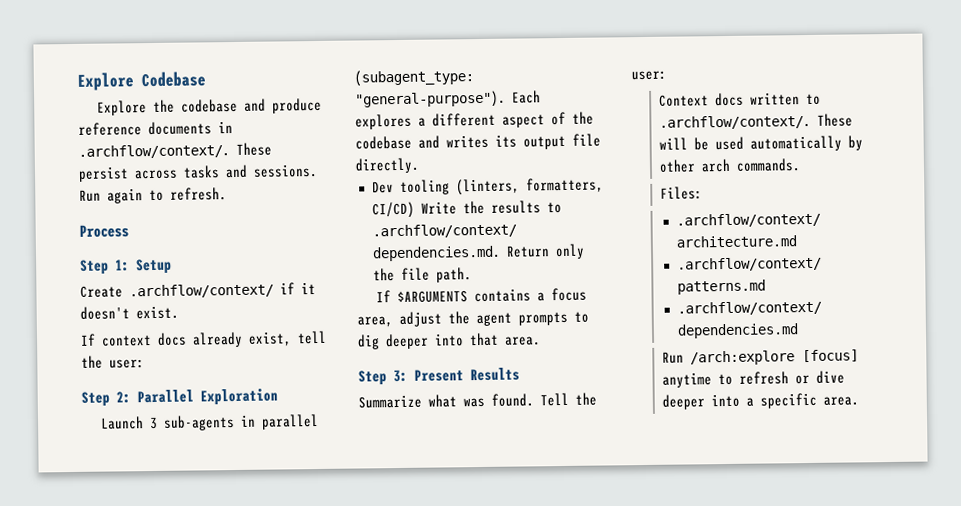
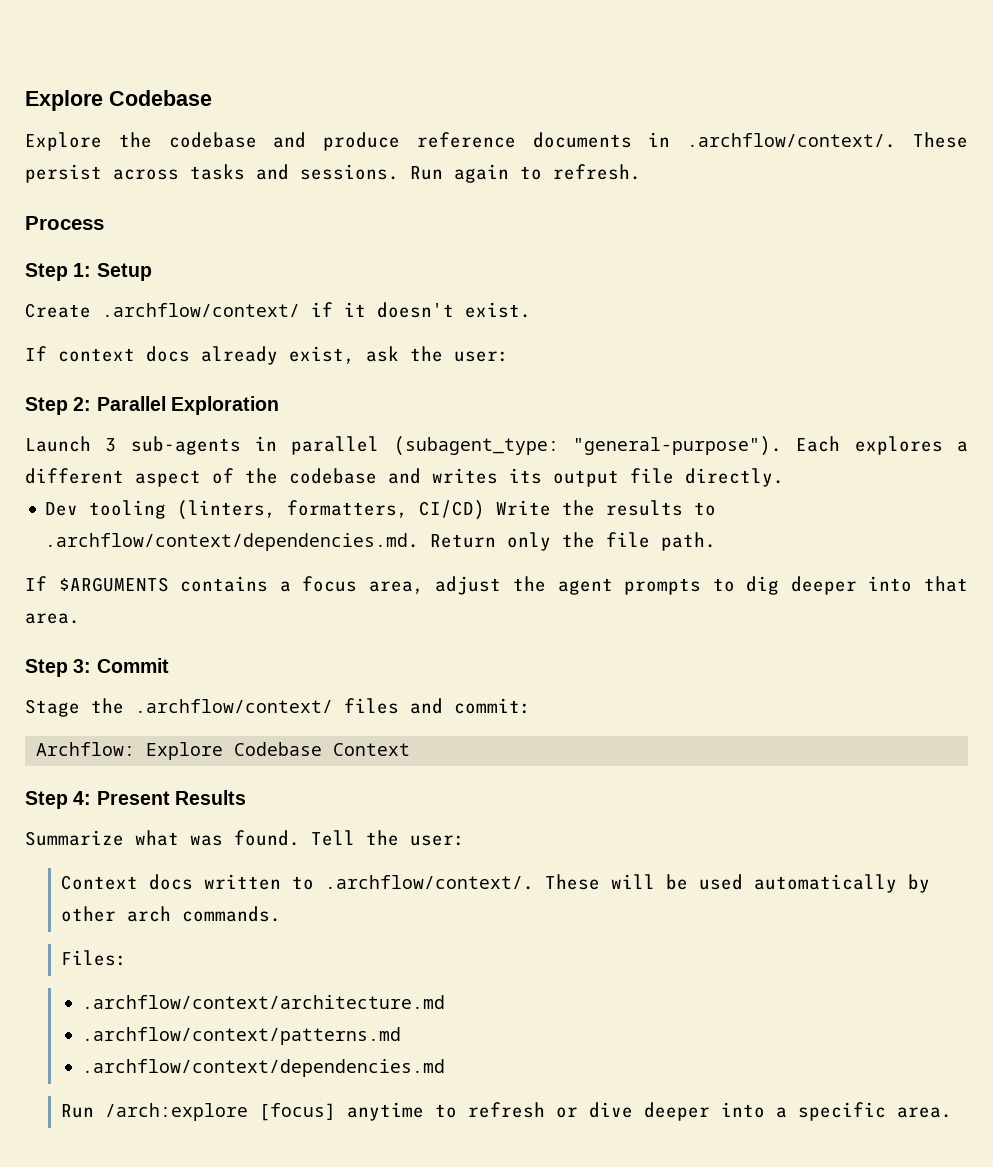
- If context docs already exist, tell the user:
+ If context docs already exist, ask the user:
- Step 3: Present Results
+ Step 3: Commit
+ Stage the .archflow/context/ files and commit:
+ Archflow: Explore Codebase Context
+ Step 4: Present Results

